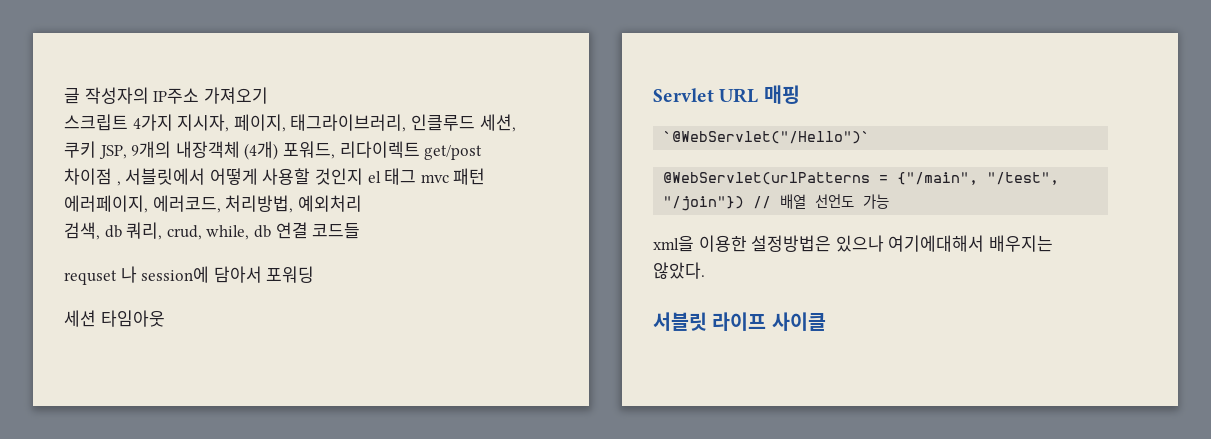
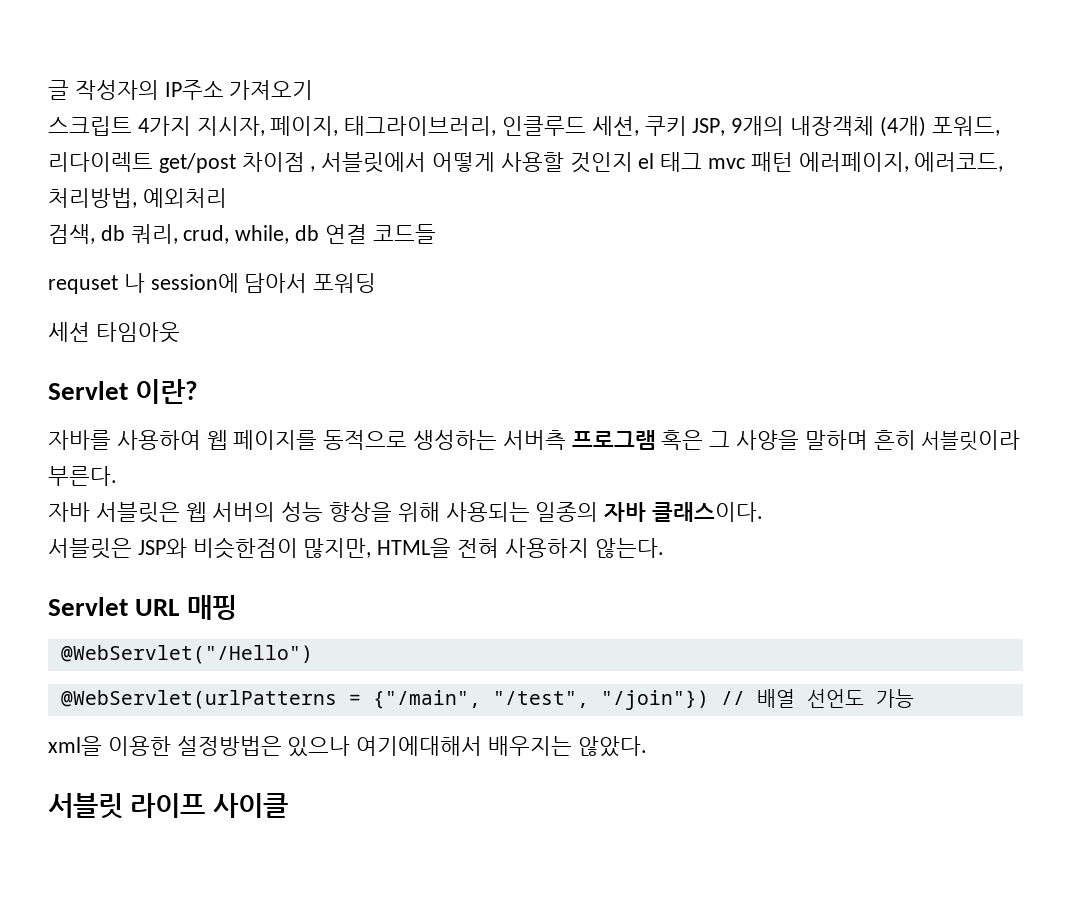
+ Servlet 이란?
+ 자바를 사용하여 웹 페이지를 동적으로 생성하는 서버측 프로그램 혹은 그 사양을 말하며 흔히 서블릿이라 부른다.
+ 자바 서블릿은 웹 서버의 성능 향상을 위해 사용되는 일종의 자바 클래스이다.
+ 서블릿은 JSP와 비슷한점이 많지만, HTML을 전혀 사용하지 않는다.
- `@WebServlet("/Hello")`
+ @WebServlet("/Hello")

